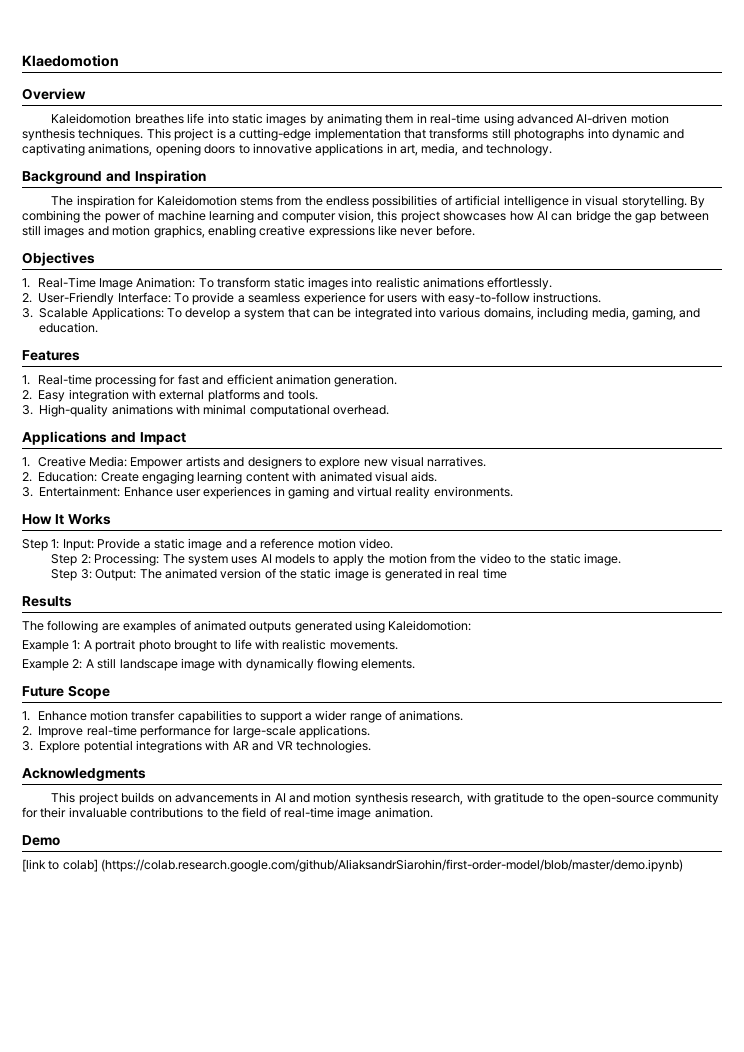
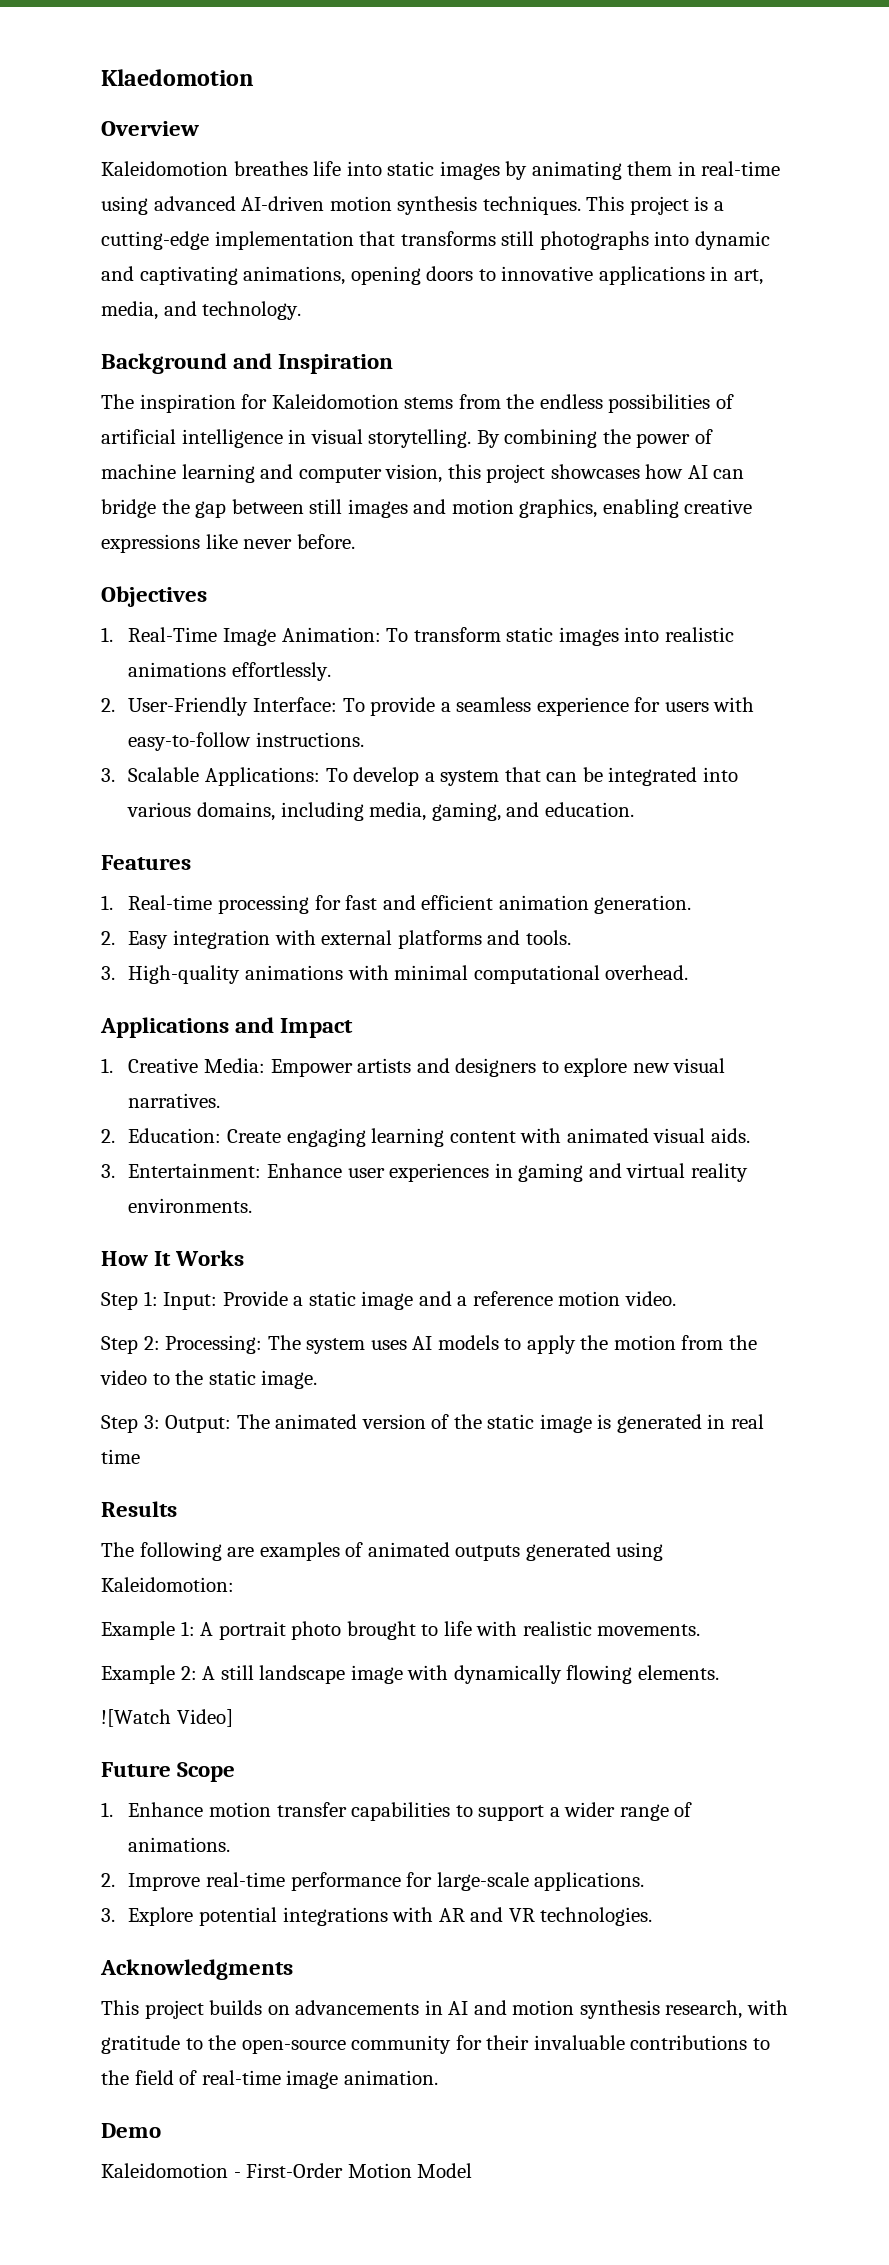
+ ![Watch Video]
- [link to colab] (https://colab.research.google.com/github/AliaksandrSiarohin/first-order-model/blob/master/demo.ipynb)
+ Kaleidomotion - First-Order Motion Model

